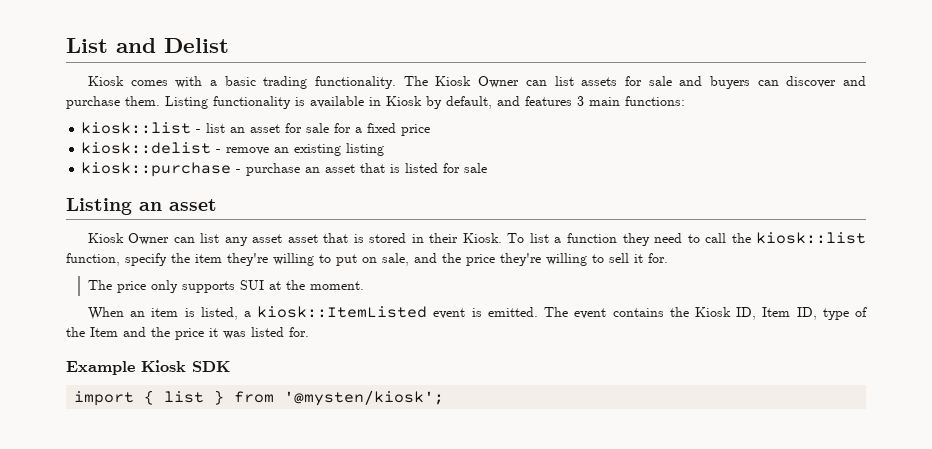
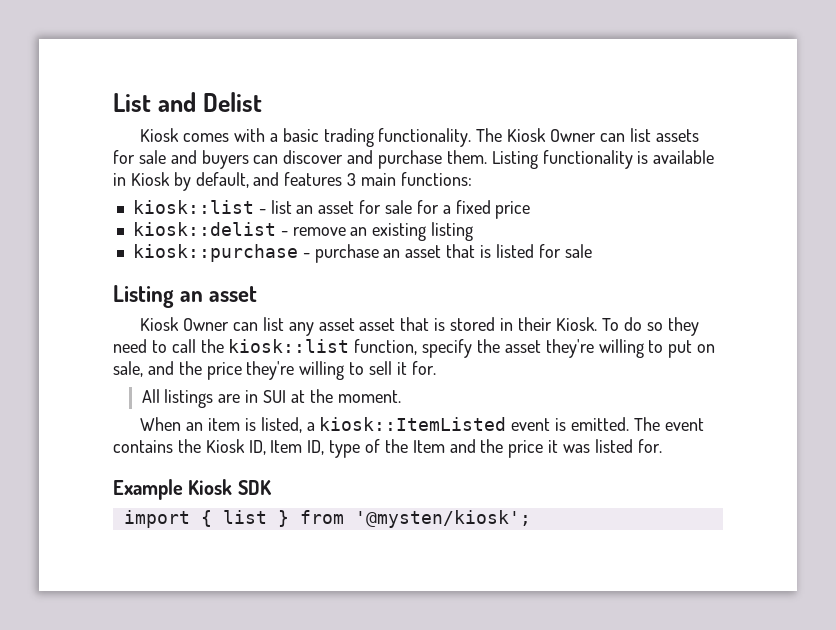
- To list a function they need to call the kiosk::list function, specify the item they're willing to put on sale, and the price they're willing to sell it for.
+ To do so they need to call the kiosk::list function, specify the asset they're willing to put on sale, and the price they're willing to sell it for.
- The price only supports SUI at the moment.
+ All listings are in SUI at the moment.

